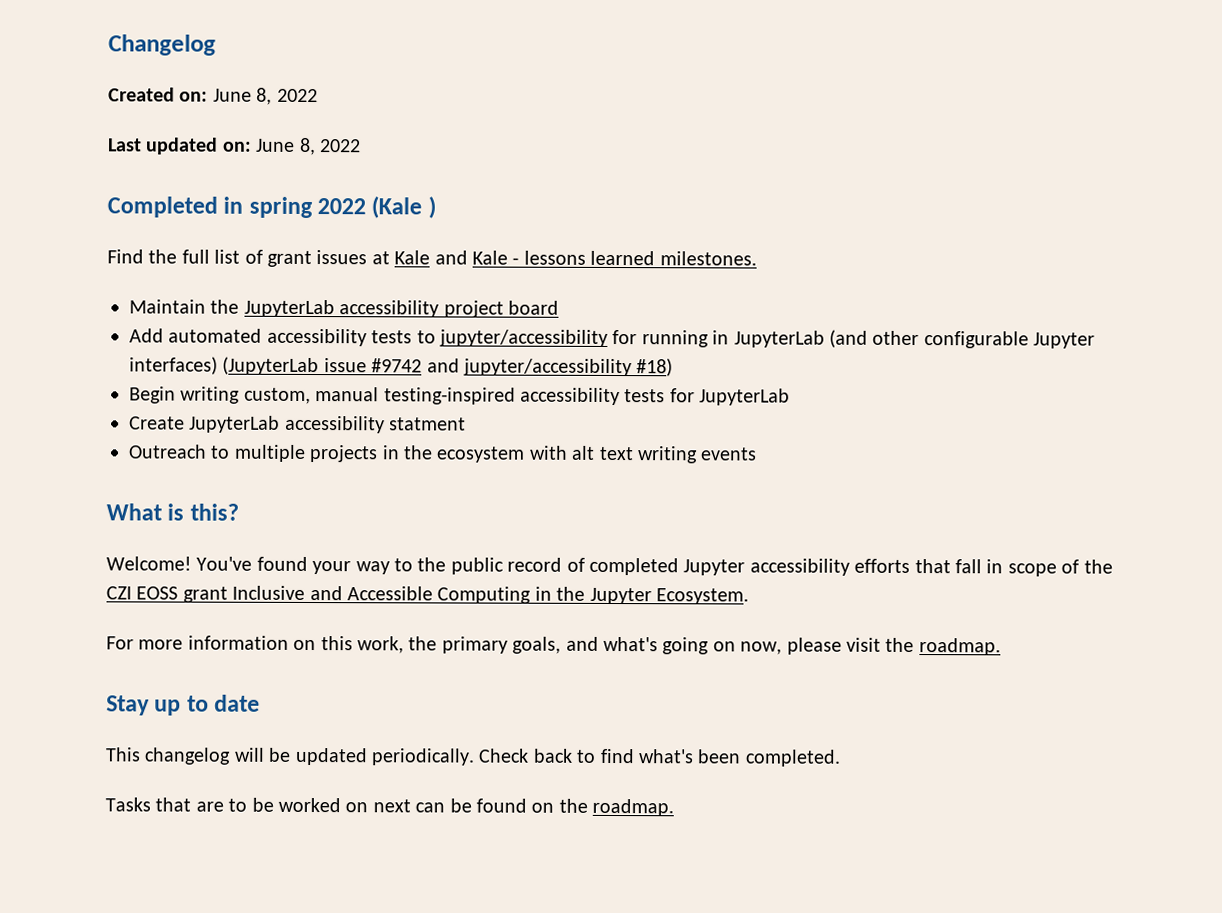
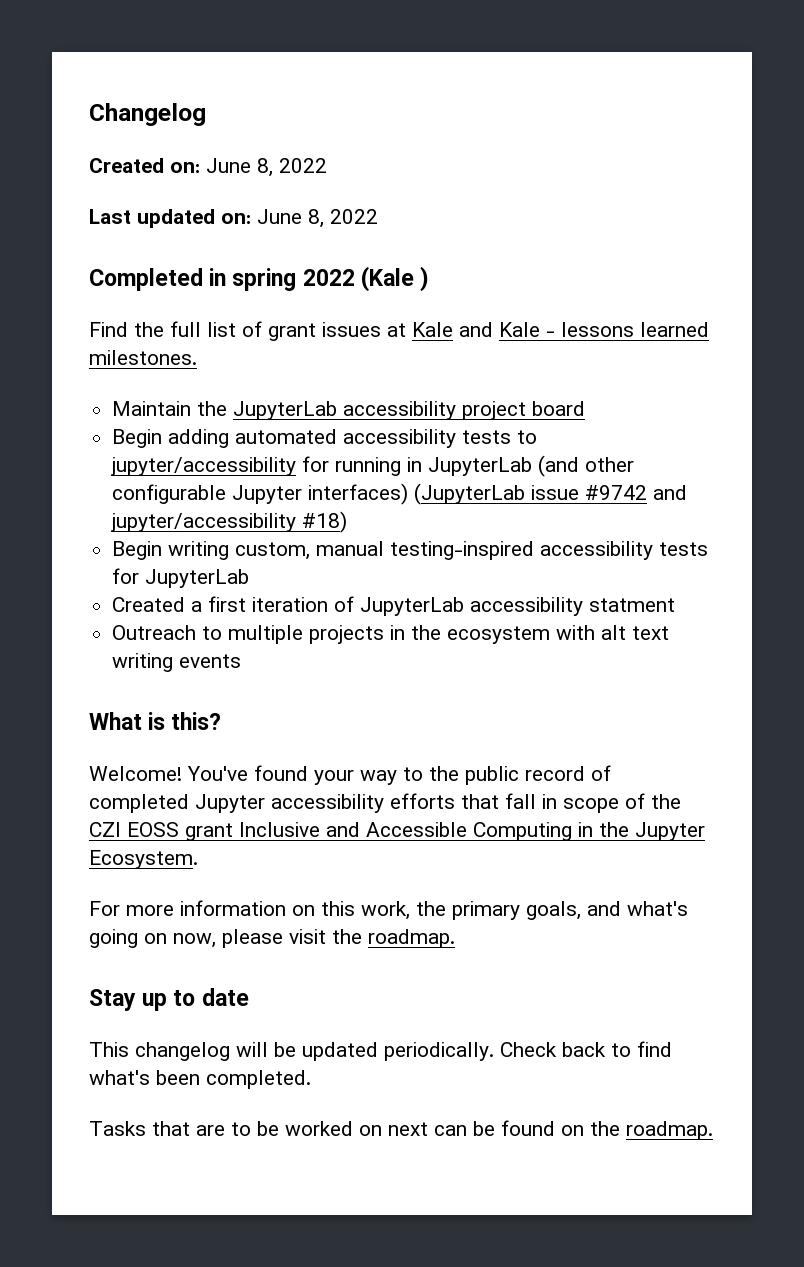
- Add automated accessibility tests to jupyter/accessibility for running in JupyterLab (and other configurable Jupyter interfaces) (JupyterLab issue #9742 and jupyter/accessibility #18)
+ Begin adding automated accessibility tests to jupyter/accessibility for running in JupyterLab (and other configurable Jupyter interfaces) (JupyterLab issue #9742 and jupyter/accessibility #18)
- Create JupyterLab accessibility statment
+ Created a first iteration of JupyterLab accessibility statment

